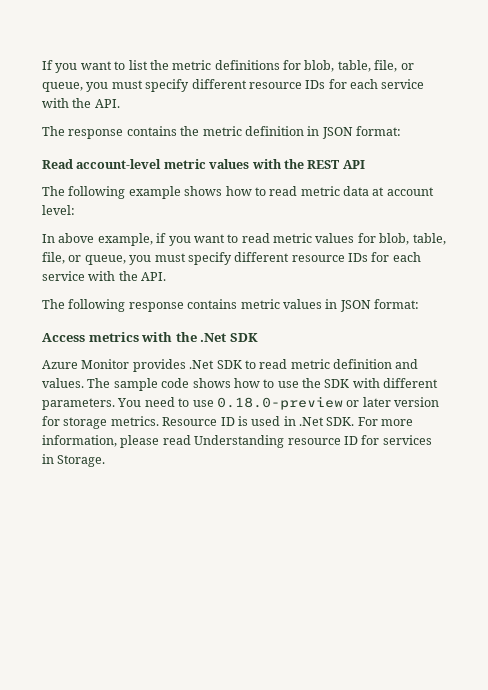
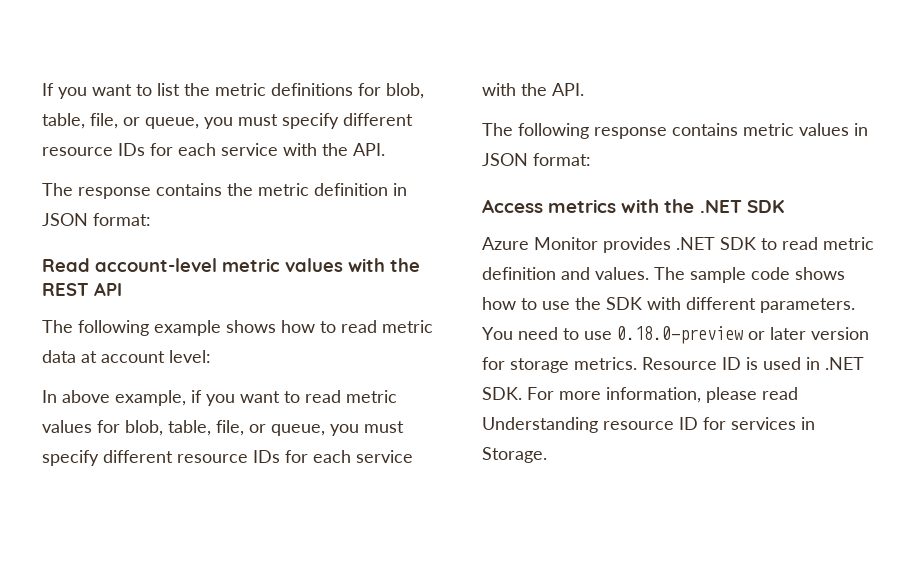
- Access metrics with the .Net SDK
+ Access metrics with the .NET SDK
- Azure Monitor provides .Net SDK to read metric definition and values.
+ Azure Monitor provides .NET SDK to read metric definition and values.
- Resource ID is used in .Net SDK. For more information, please read Understanding resource ID for services in Storage.
+ Resource ID is used in .NET SDK. For more information, please read Understanding resource ID for services in Storage.

